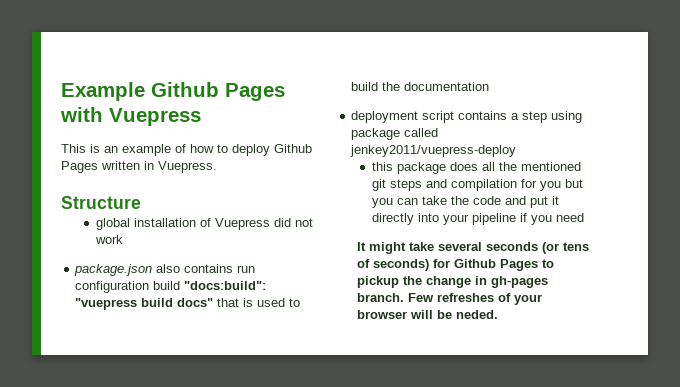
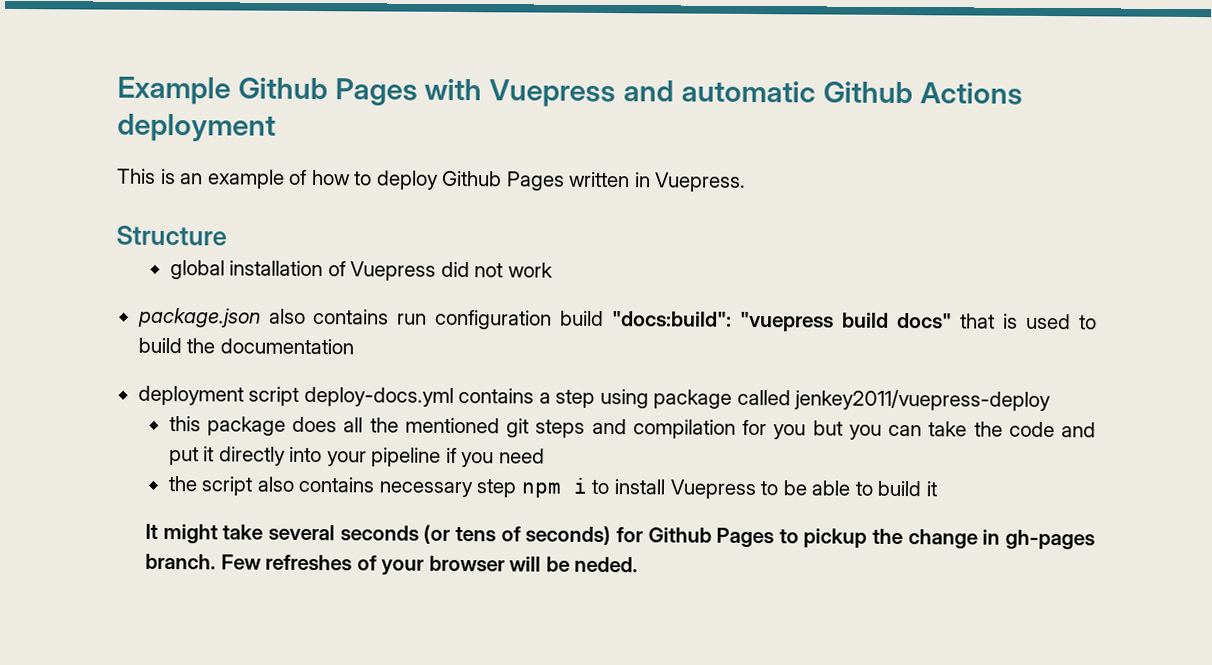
- Example Github Pages with Vuepress
+ Example Github Pages with Vuepress and automatic Github Actions deployment
- deployment script contains a step using package called jenkey2011/vuepress-deploy
+ deployment script deploy-docs.yml contains a step using package called jenkey2011/vuepress-deploy
+ the script also contains necessary step npm i to install Vuepress to be able to build it

